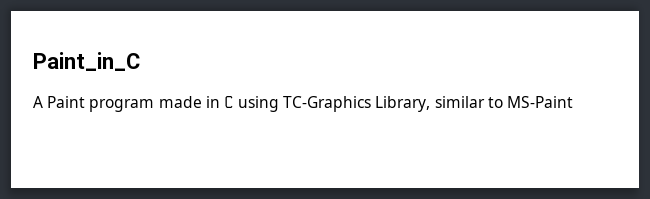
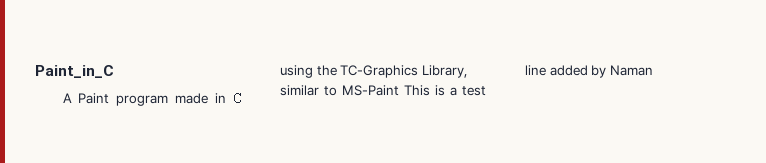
- A Paint program made in C using TC-Graphics Library, similar to MS-Paint
+ A Paint program made in C using the TC-Graphics Library, similar to MS-Paint This is a test line added by Naman

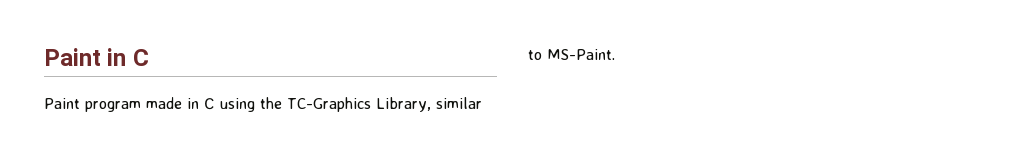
- Paint_in_C
- A Paint program made in C using the TC-Graphics Library, similar to MS-Paint This is a test line added by Naman
+ Paint in C
+ Paint program made in C using the TC-Graphics Library, similar to MS-Paint.

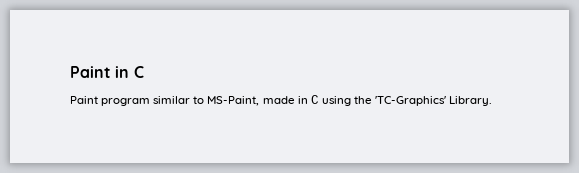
- Paint program made in C using the TC-Graphics Library, similar to MS-Paint.
+ Paint program similar to MS-Paint, made in C using the 'TC-Graphics' Library.

